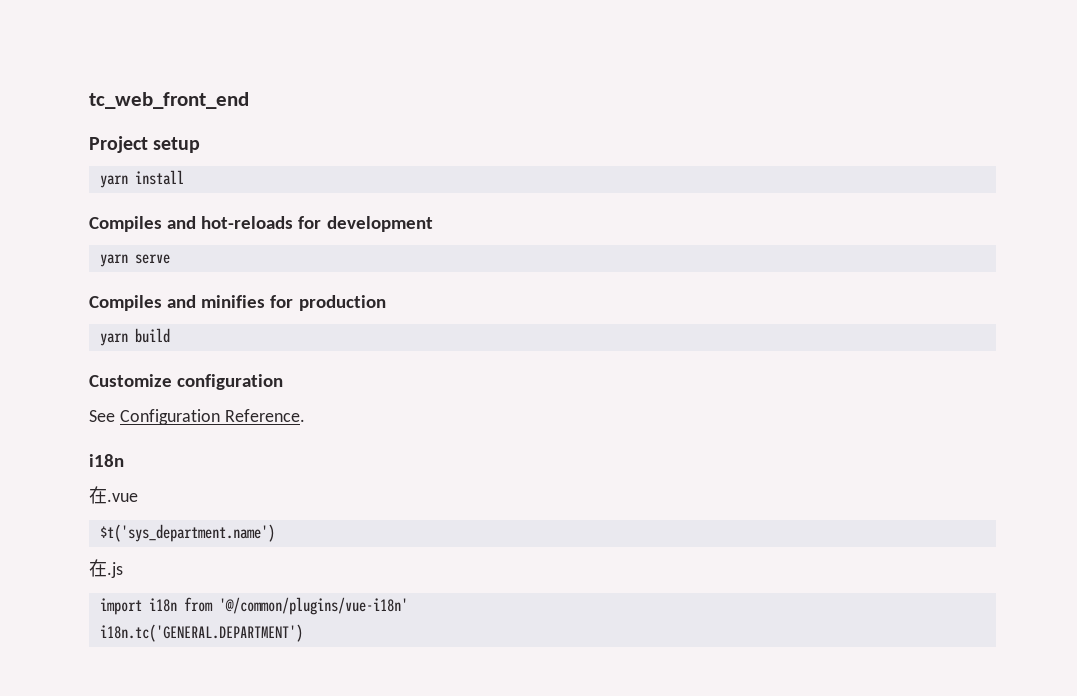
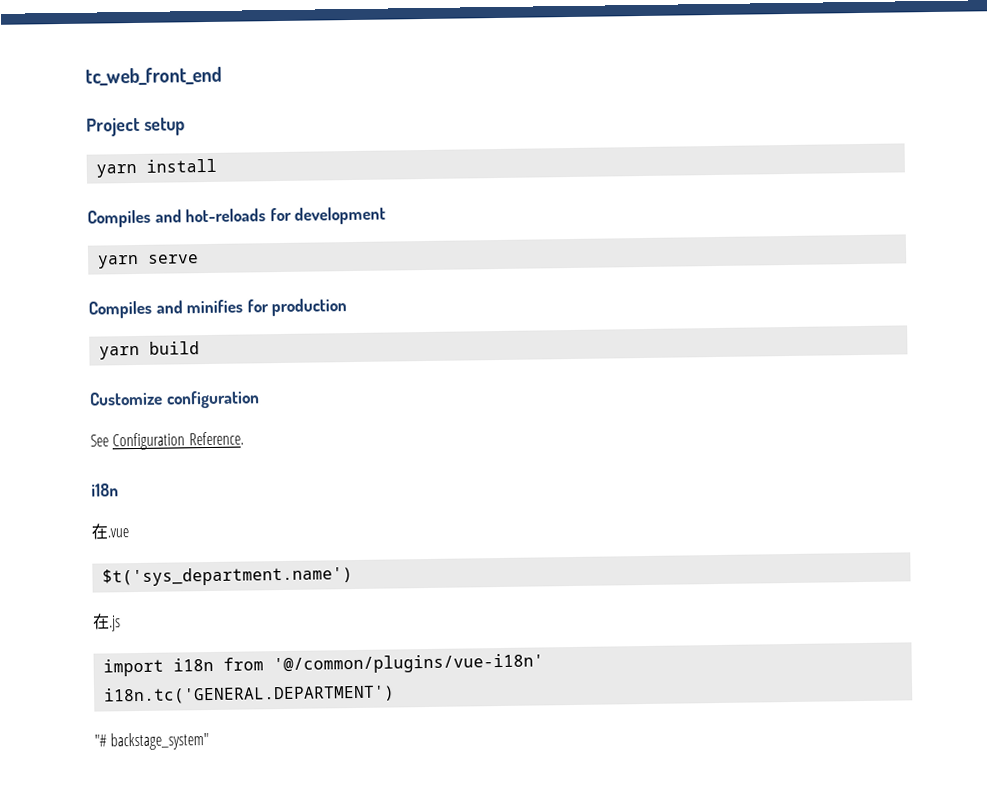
+ "# backstage_system"

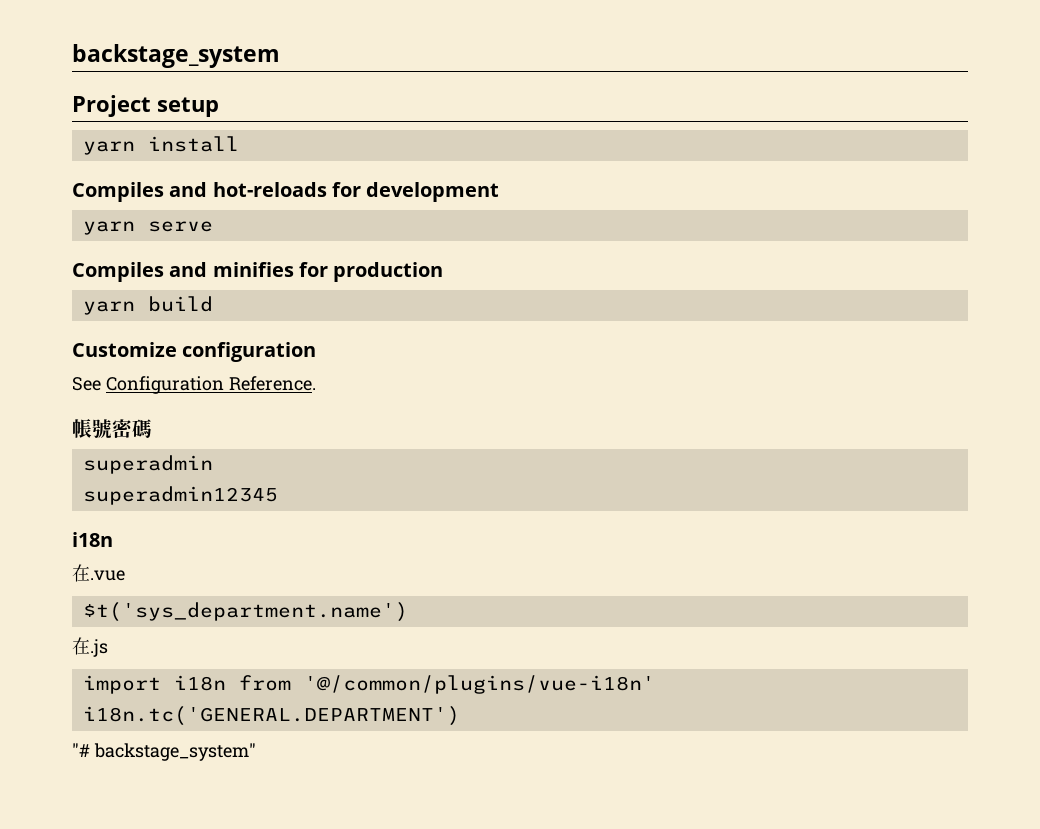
- tc_web_front_end
+ backstage_system
+ 帳號密碼
+ superadmin
+ superadmin12345

